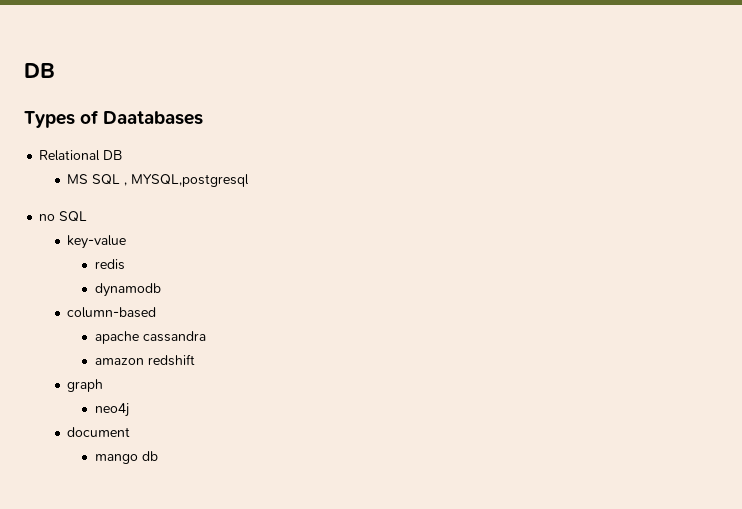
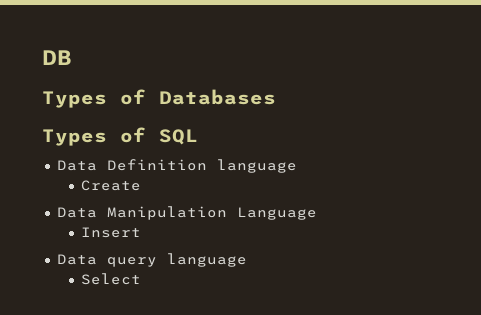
- Types of Daatabases
- Relational DB
- MS SQL , MYSQL,postgresql
- no SQL
- key-value
- redis
- dynamodb
- column-based
- apache cassandra
- amazon redshift
- graph
- neo4j
- document
- mango db
+ Types of Databases
+ Types of SQL
+ Data Definition language
+ Create
+ Data Manipulation Language
+ Insert
+ Data query language
+ Select

